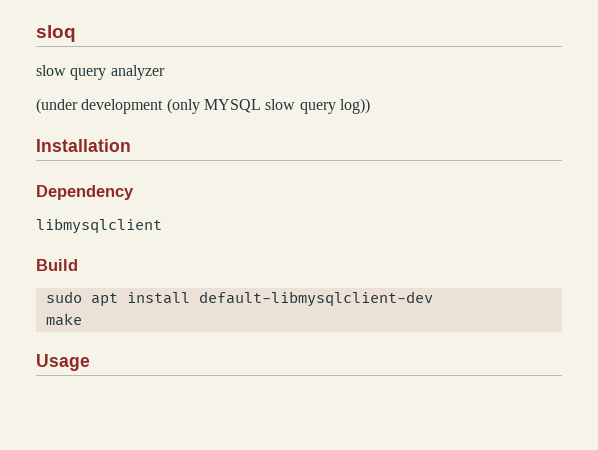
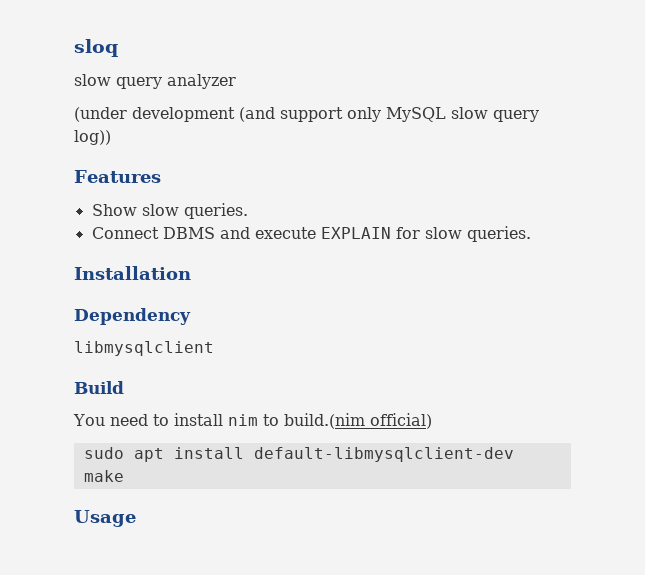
- (under development (only MYSQL slow query log))
+ (under development (and support only MySQL slow query log))
+ Features
+ Show slow queries.
+ Connect DBMS and execute EXPLAIN for slow queries.
  Installation
  Dependency
  libmysqlclient
  Build
+ You need to install nim to build.(nim official)

